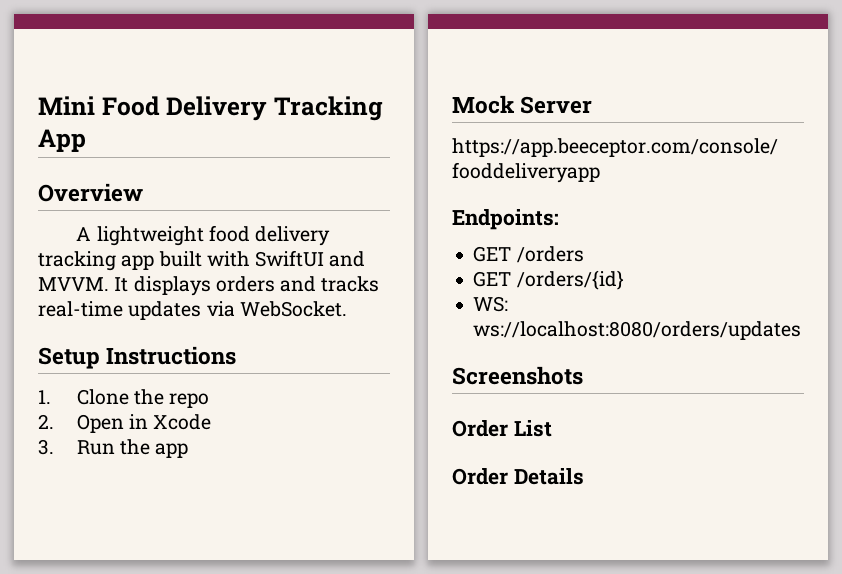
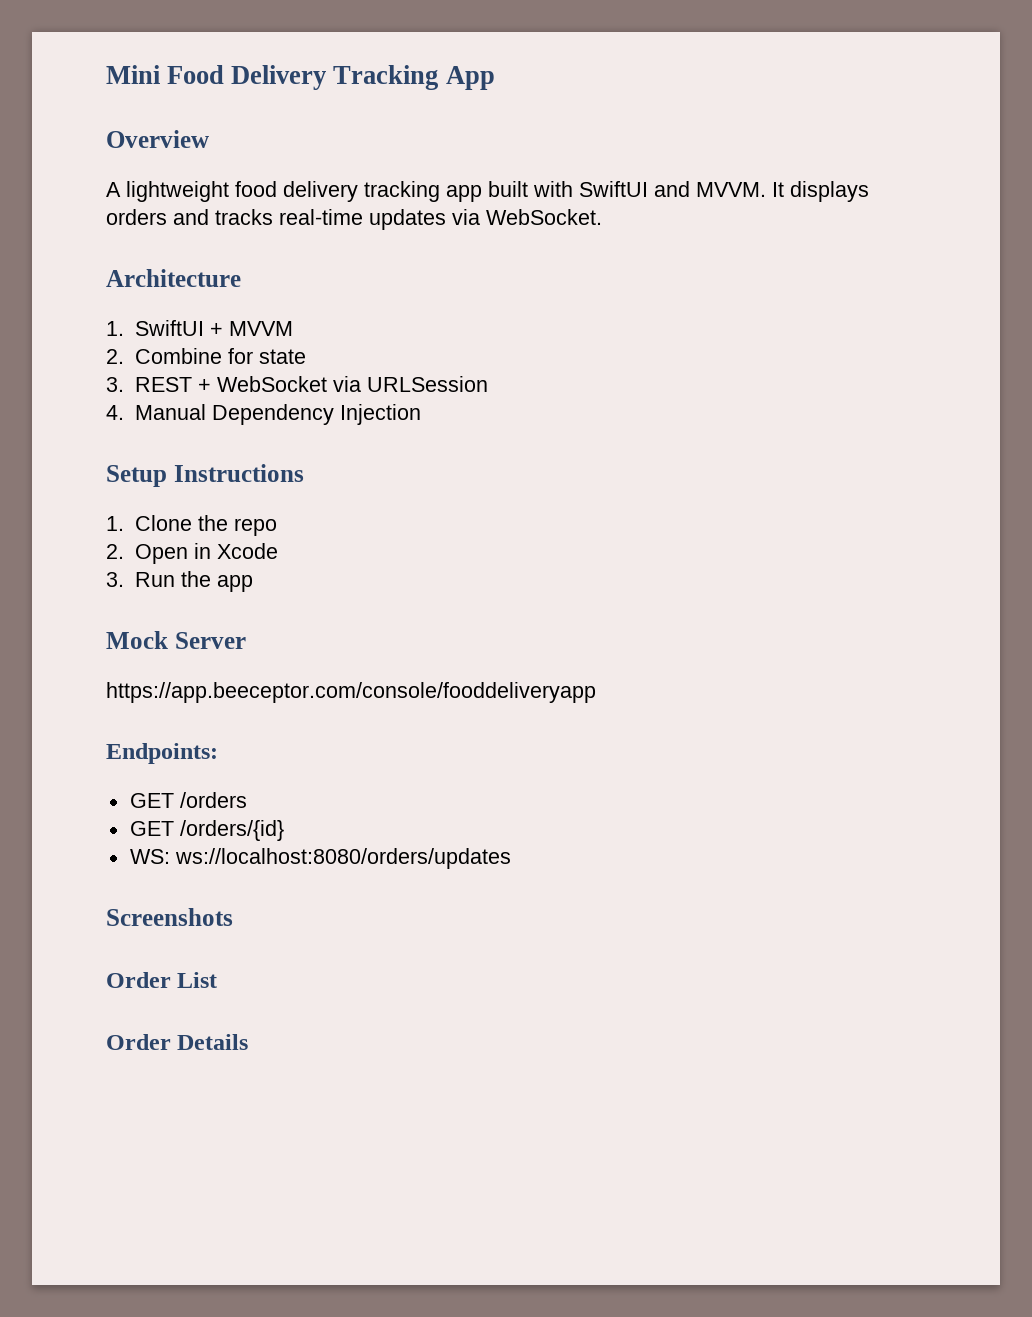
+ Architecture
+ 1. SwiftUI + MVVM
+ 2. Combine for state
+ 3. REST + WebSocket via URLSession
+ 4. Manual Dependency Injection

